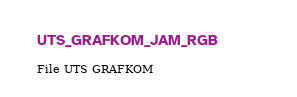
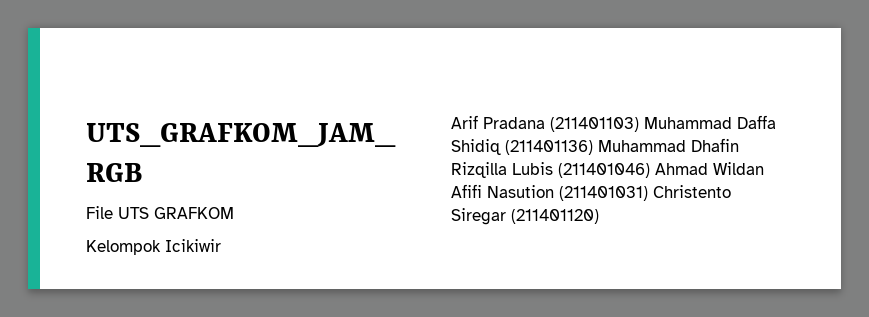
+ Kelompok Icikiwir
+ Arif Pradana (211401103) Muhammad Daffa Shidiq (211401136) Muhammad Dhafin Rizqilla Lubis (211401046) Ahmad Wildan Afifi Nasution (211401031) Christento Siregar (211401120)

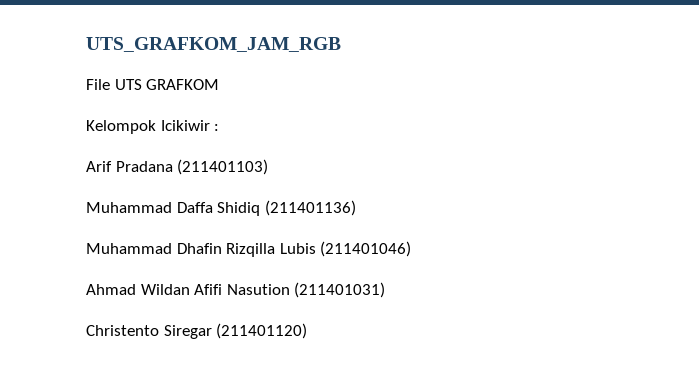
- Kelompok Icikiwir
+ Kelompok Icikiwir :
- Arif Pradana (211401103) Muhammad Daffa Shidiq (211401136) Muhammad Dhafin Rizqilla Lubis (211401046) Ahmad Wildan Afifi Nasution (211401031) Christento Siregar (211401120)
+ Arif Pradana (211401103)
+ Muhammad Daffa Shidiq (211401136)
+ Muhammad Dhafin Rizqilla Lubis (211401046)
+ Ahmad Wildan Afifi Nasution (211401031)
+ Christento Siregar (211401120)

